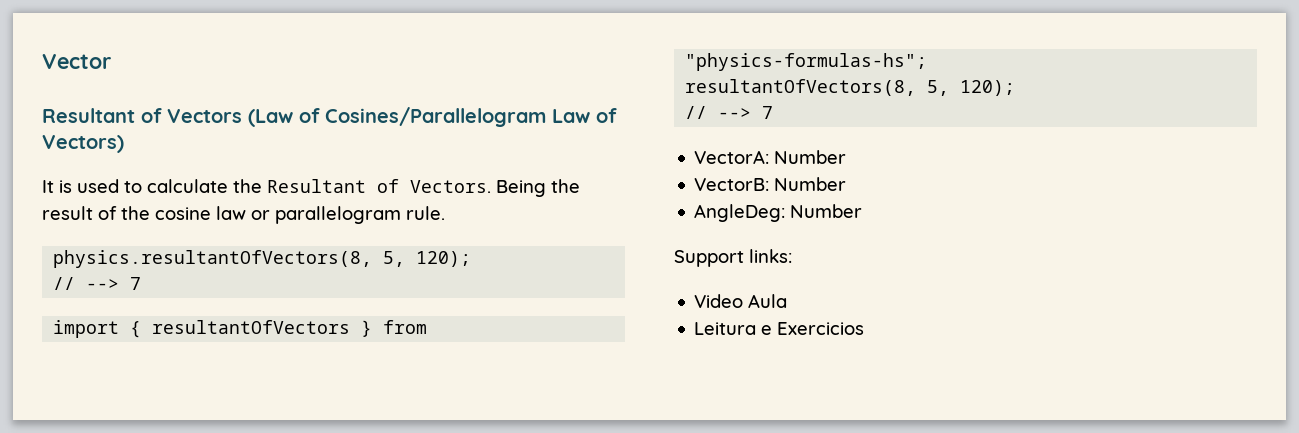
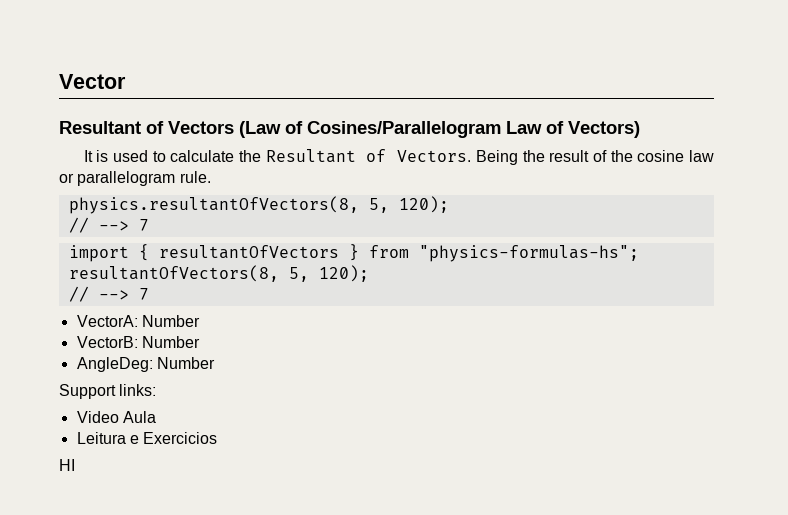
+ HI

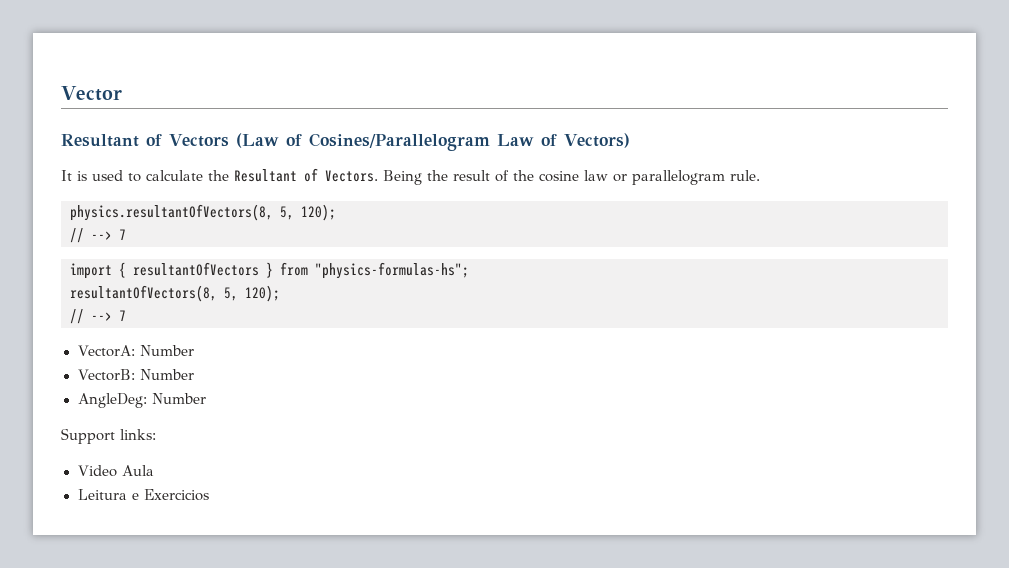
- HI

